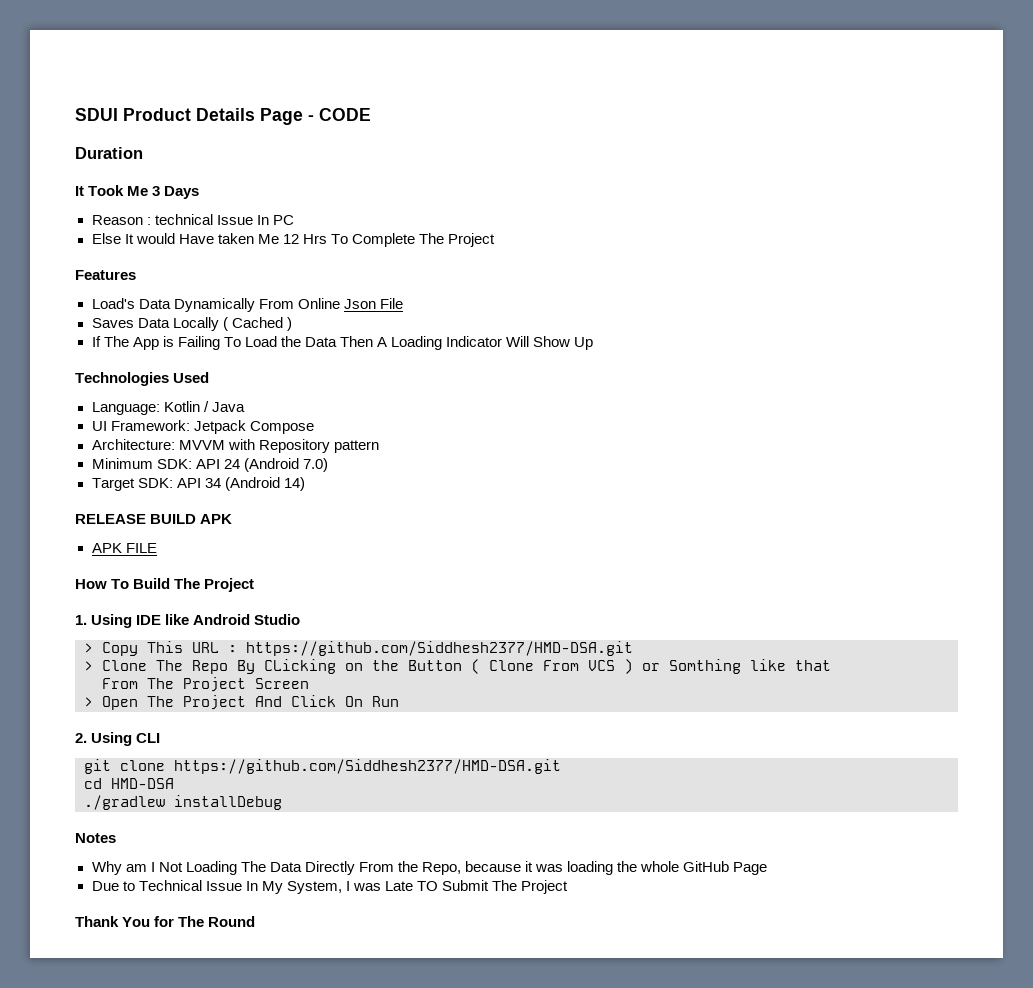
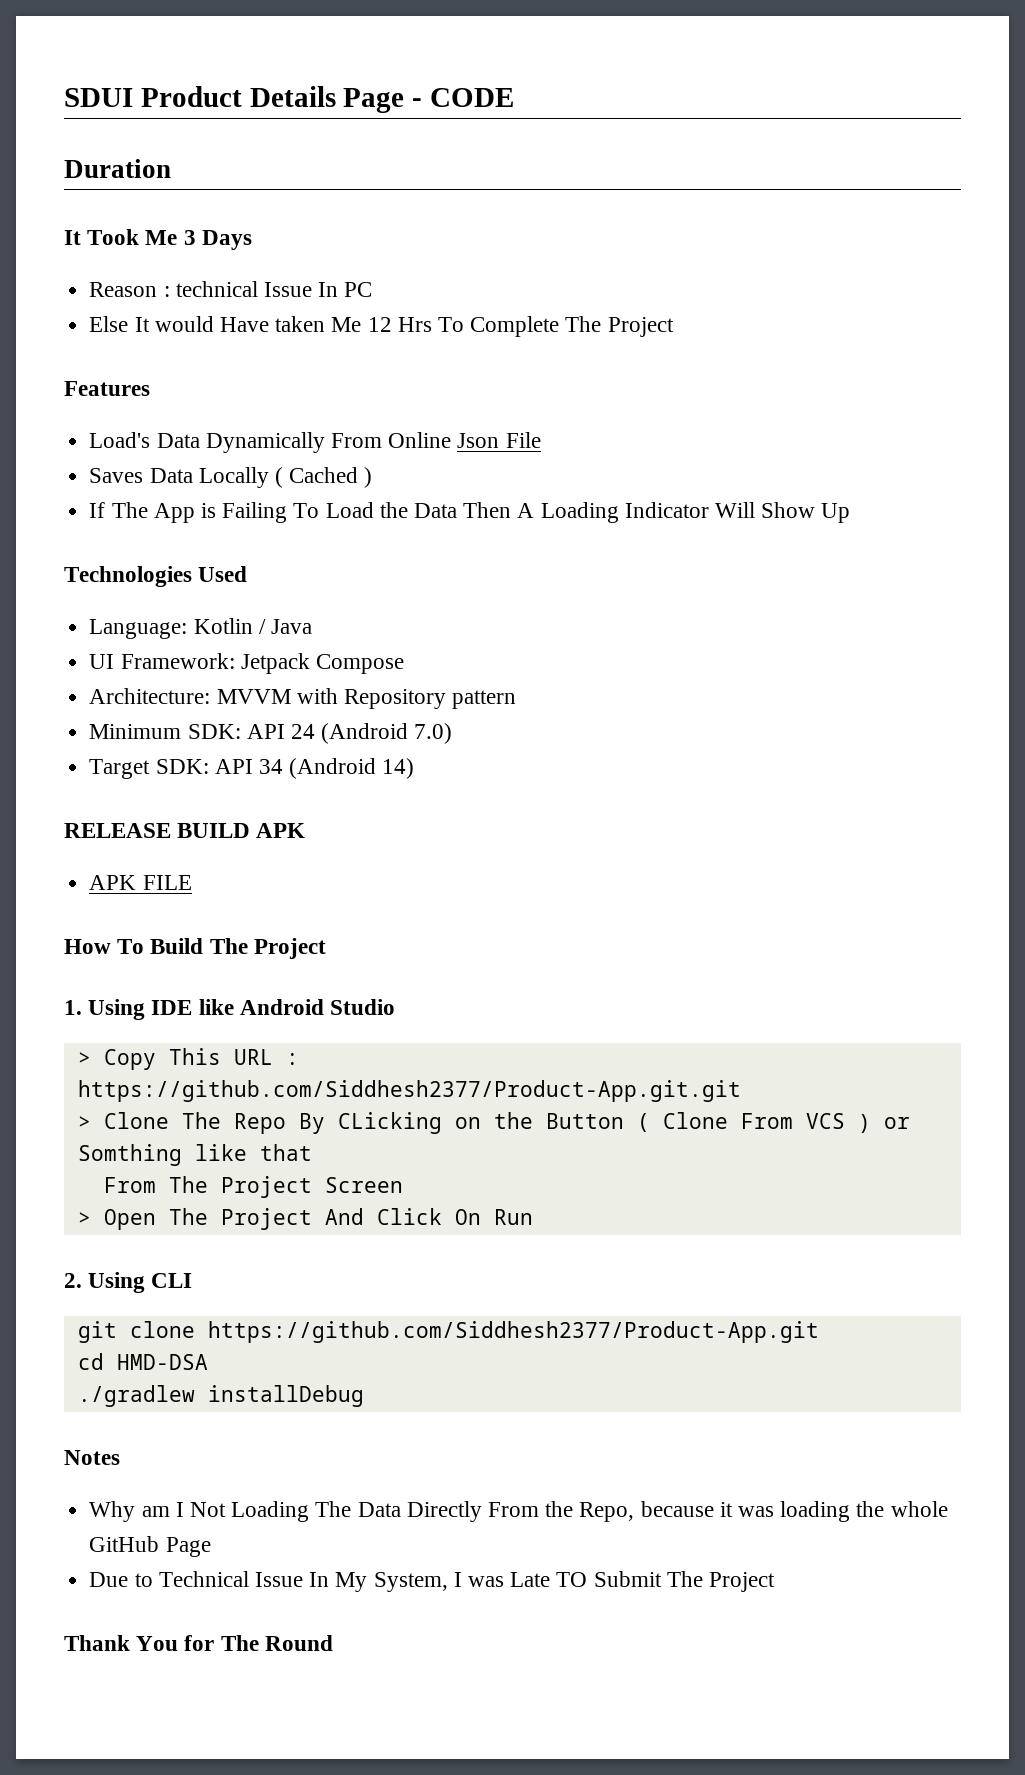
- > Copy This URL : https://github.com/Siddhesh2377/HMD-DSA.git
+ > Copy This URL : https://github.com/Siddhesh2377/Product-App.git.git
- git clone https://github.com/Siddhesh2377/HMD-DSA.git
+ git clone https://github.com/Siddhesh2377/Product-App.git

